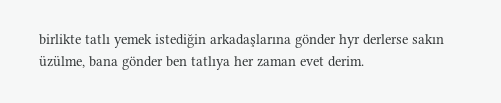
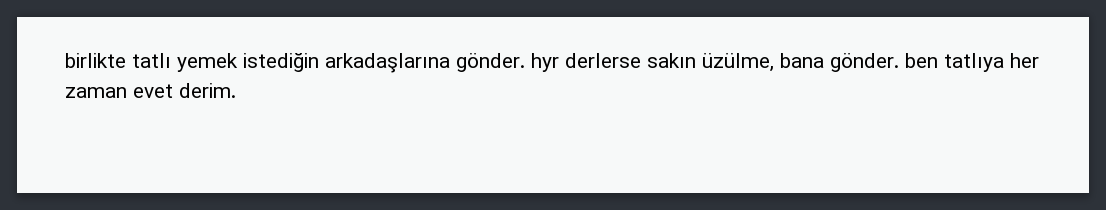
- birlikte tatlı yemek istediğin arkadaşlarına gönder hyr derlerse sakın üzülme, bana gönder ben tatlıya her zaman evet derim.
+ birlikte tatlı yemek istediğin arkadaşlarına gönder. hyr derlerse sakın üzülme, bana gönder. ben tatlıya her zaman evet derim.

